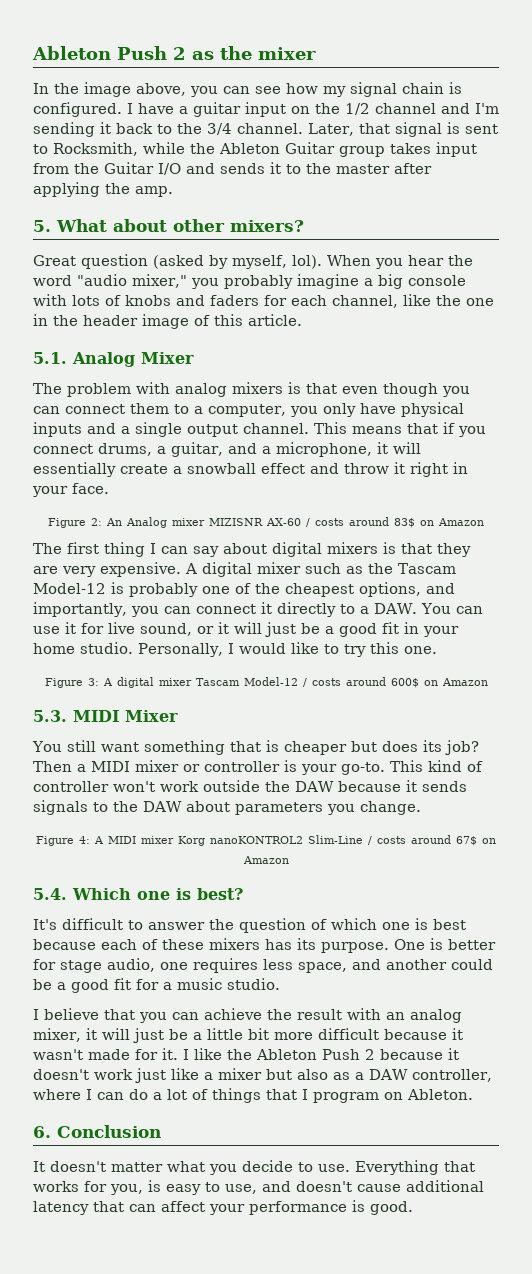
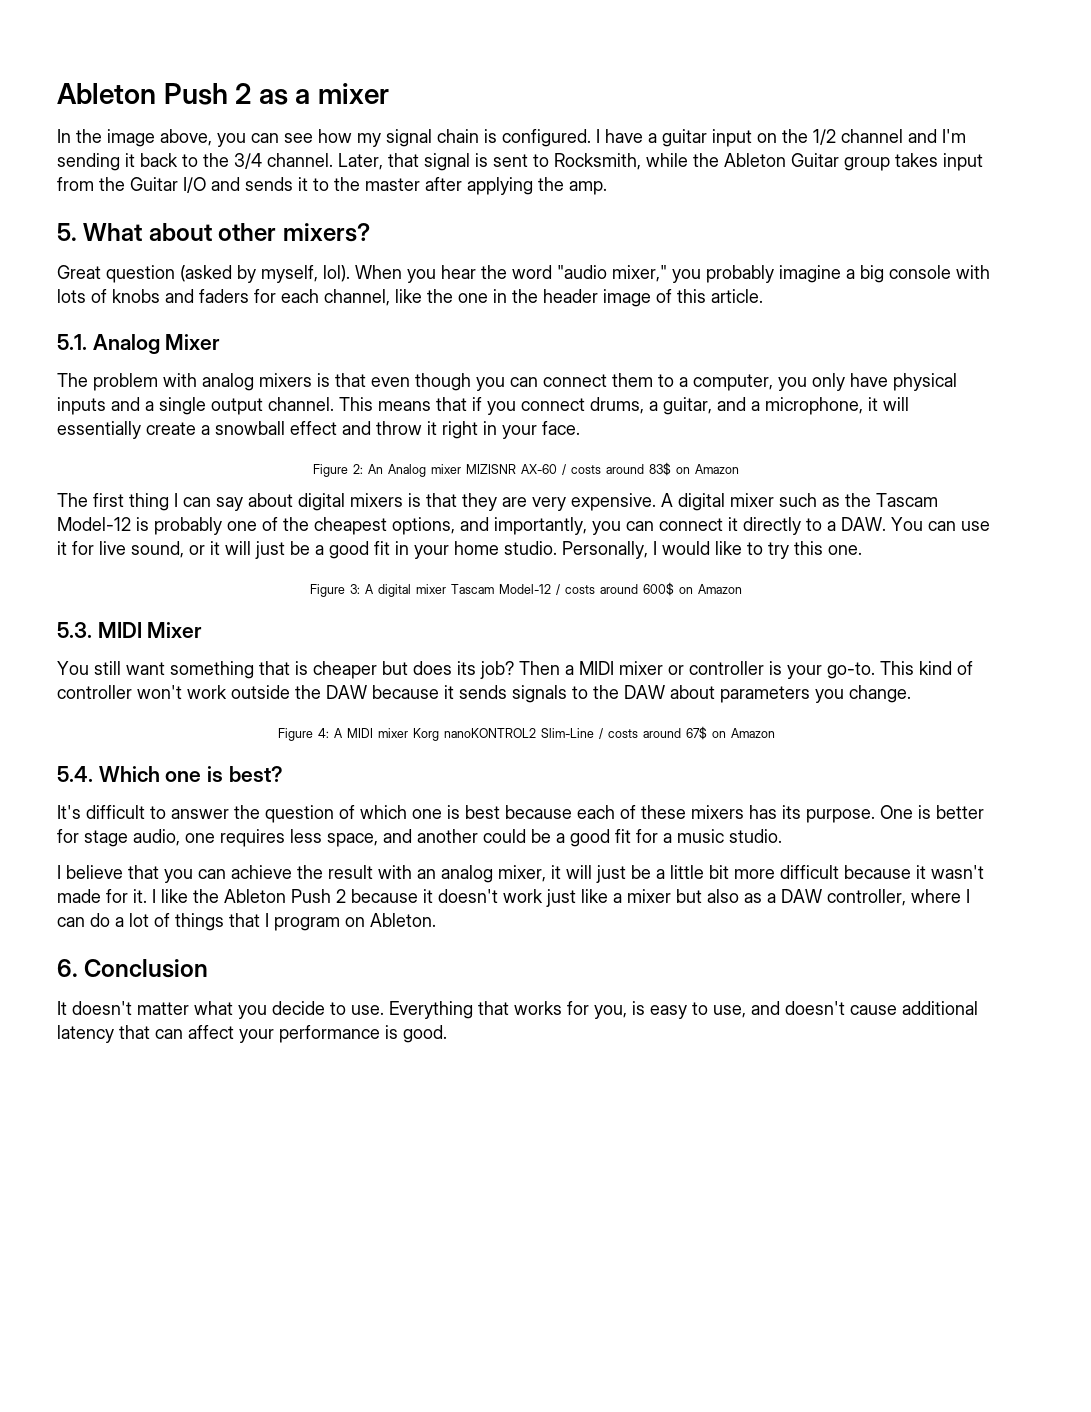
- Ableton Push 2 as the mixer
+ Ableton Push 2 as a mixer

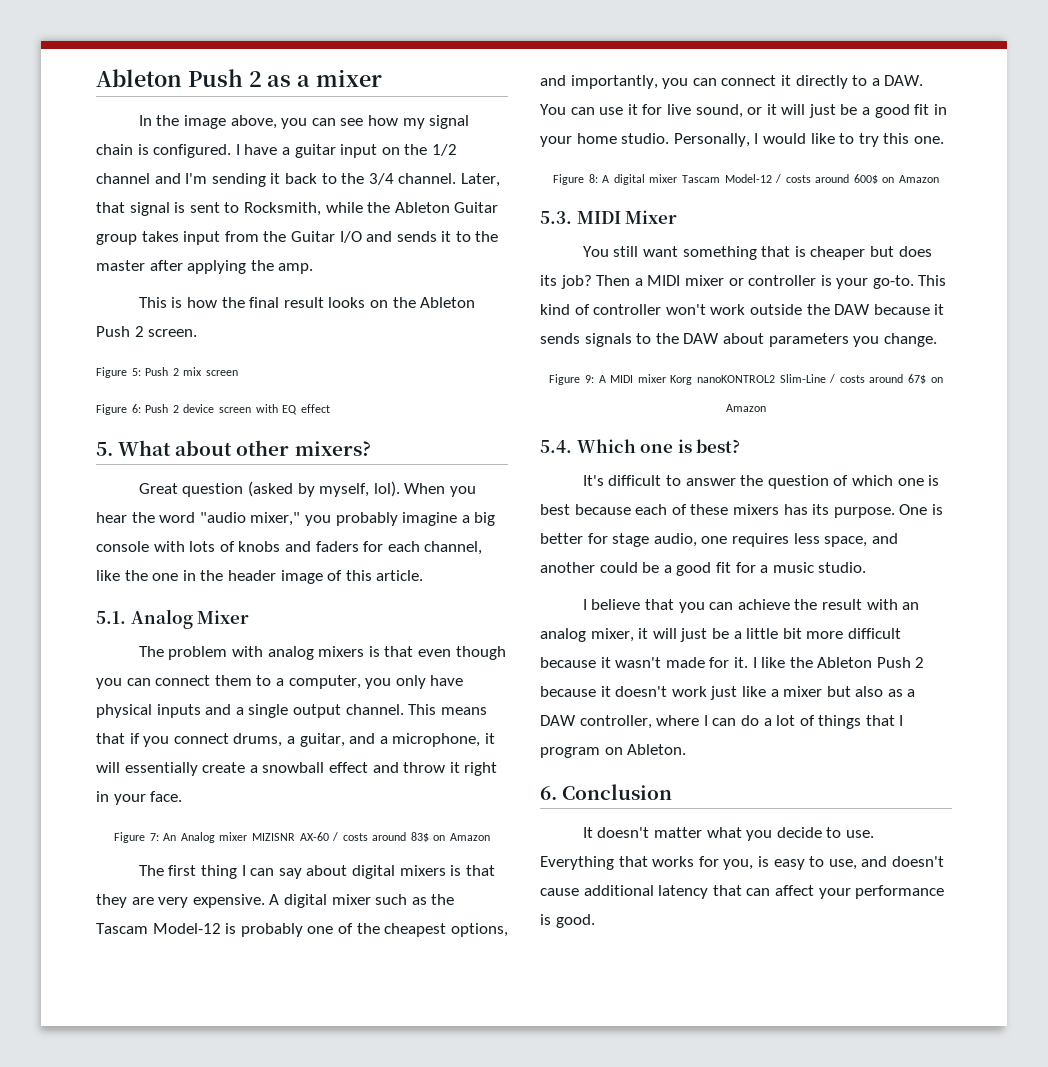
+ This is how the final result looks on the Ableton Push 2 screen.
+ Figure 5: Push 2 mix screen
+ Figure 6: Push 2 device screen with EQ effect
- Figure 2: An Analog mixer MIZISNR AX-60 / costs around 83$ on Amazon
+ Figure 7: An Analog mixer MIZISNR AX-60 / costs around 83$ on Amazon
- Figure 3: A digital mixer Tascam Model-12 / costs around 600$ on Amazon
+ Figure 8: A digital mixer Tascam Model-12 / costs around 600$ on Amazon
- Figure 4: A MIDI mixer Korg nanoKONTROL2 Slim-Line / costs around 67$ on Amazon
+ Figure 9: A MIDI mixer Korg nanoKONTROL2 Slim-Line / costs around 67$ on Amazon

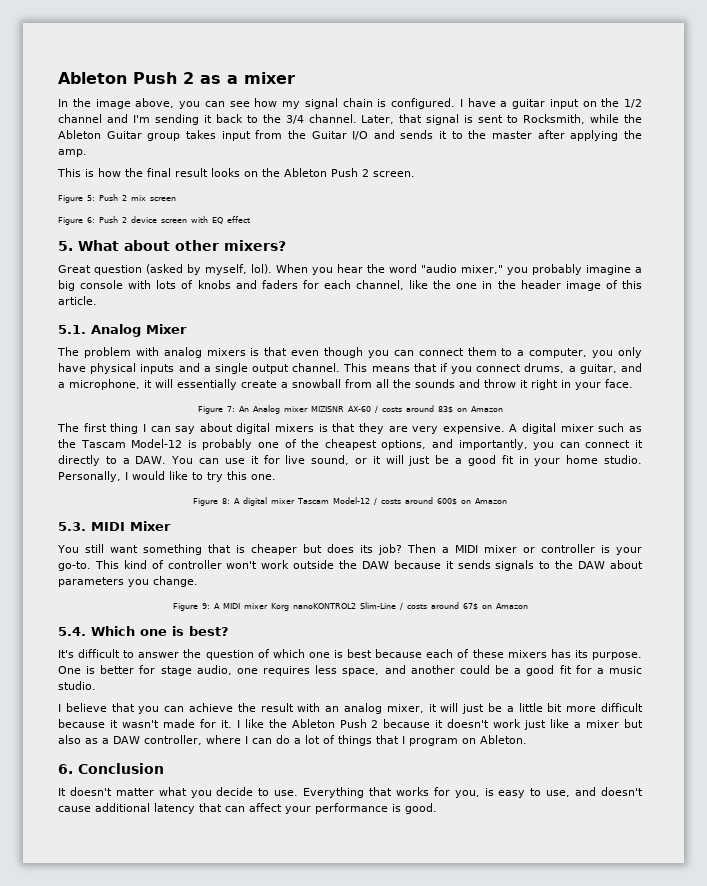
- This means that if you connect drums, a guitar, and a microphone, it will essentially create a snowball effect and throw it right in your face.
+ This means that if you connect drums, a guitar, and a microphone, it will essentially create a snowball from all the sounds and throw it right in your face.

